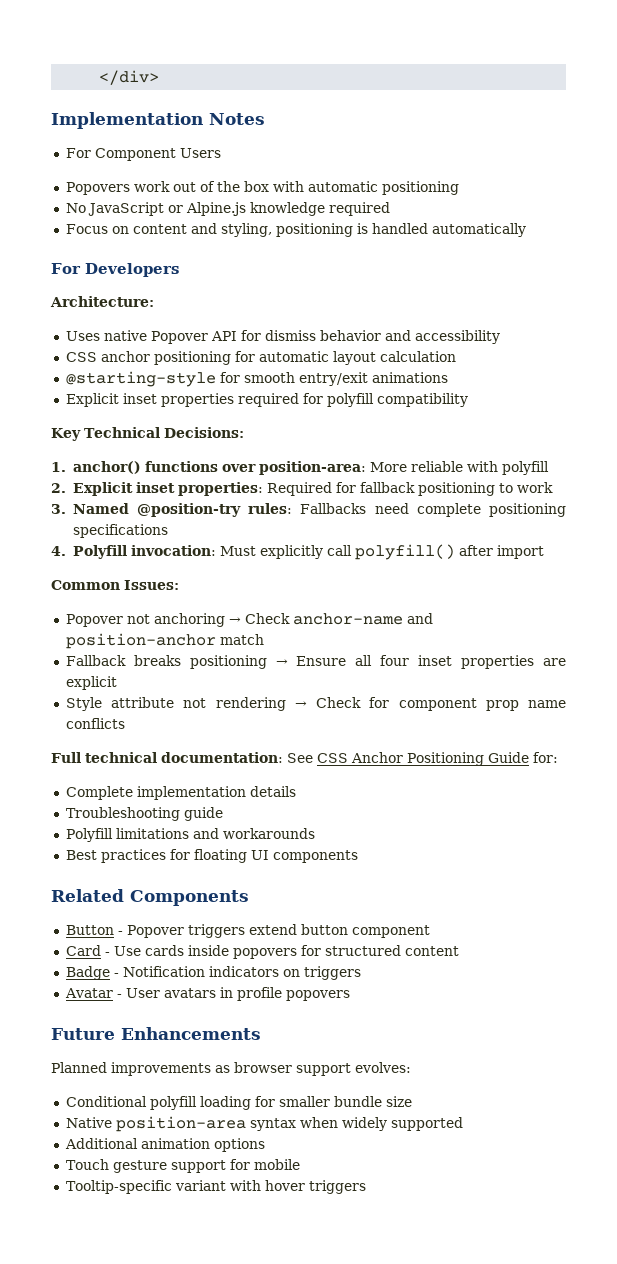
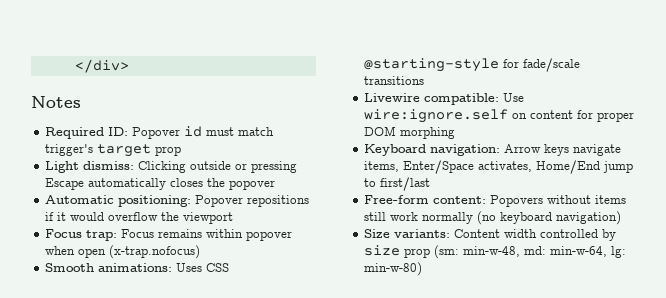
- Implementation Notes
+ Notes
- For Component Users
- Popovers work out of the box with automatic positioning
- No JavaScript or Alpine.js knowledge required
- Focus on content and styling, positioning is handled automatically
- For Developers
- Architecture:
- Uses native Popover API for dismiss behavior and accessibility
- CSS anchor positioning for automatic layout calculation
- @starting-style for smooth entry/exit animations
- Explicit inset properties required for polyfill compatibility
- Key Technical Decisions:
- 1. anchor() functions over position-area: More reliable with polyfill
- 2. Explicit inset properties: Required for fallback positioning to work
- 3. Named @position-try rules: Fallbacks need complete positioning specifications
- 4. Polyfill invocation: Must explicitly call polyfill() after import
- Common Issues:
- Popover not anchoring → Check anchor-name and position-anchor match
- Fallback breaks positioning → Ensure all four inset properties are explicit
- Style attribute not rendering → Check for component prop name conflicts
- Full technical documentation: See CSS Anchor Positioning Guide for:
- Complete implementation details
- Troubleshooting guide
- Polyfill limitations and workarounds
- Best practices for floating UI components
- Related Components
- Button - Popover triggers extend button component
- Card - Use cards inside popovers for structured content
- Badge - Notification indicators on triggers
- Avatar - User avatars in profile popovers
- Future Enhancements
- Planned improvements as browser support evolves:
- Conditional polyfill loading for smaller bundle size
- Native position-area syntax when widely supported
- Additional animation options
- Touch gesture support for mobile
- Tooltip-specific variant with hover triggers
+ Required ID: Popover id must match trigger's target prop
+ Light dismiss: Clicking outside or pressing Escape automatically closes the popover
+ Automatic positioning: Popover repositions if it would overflow the viewport
+ Focus trap: Focus remains within popover when open (x-trap.nofocus)
+ Smooth animations: Uses CSS @starting-style for fade/scale transitions
+ Livewire compatible: Use wire:ignore.self on content for proper DOM morphing
+ Keyboard navigation: Arrow keys navigate items, Enter/Space activates, Home/End jump to first/last
+ Free-form content: Popovers without items still work normally (no keyboard navigation)
+ Size variants: Content width controlled by size prop (sm: min-w-48, md: min-w-64, lg: min-w-80)

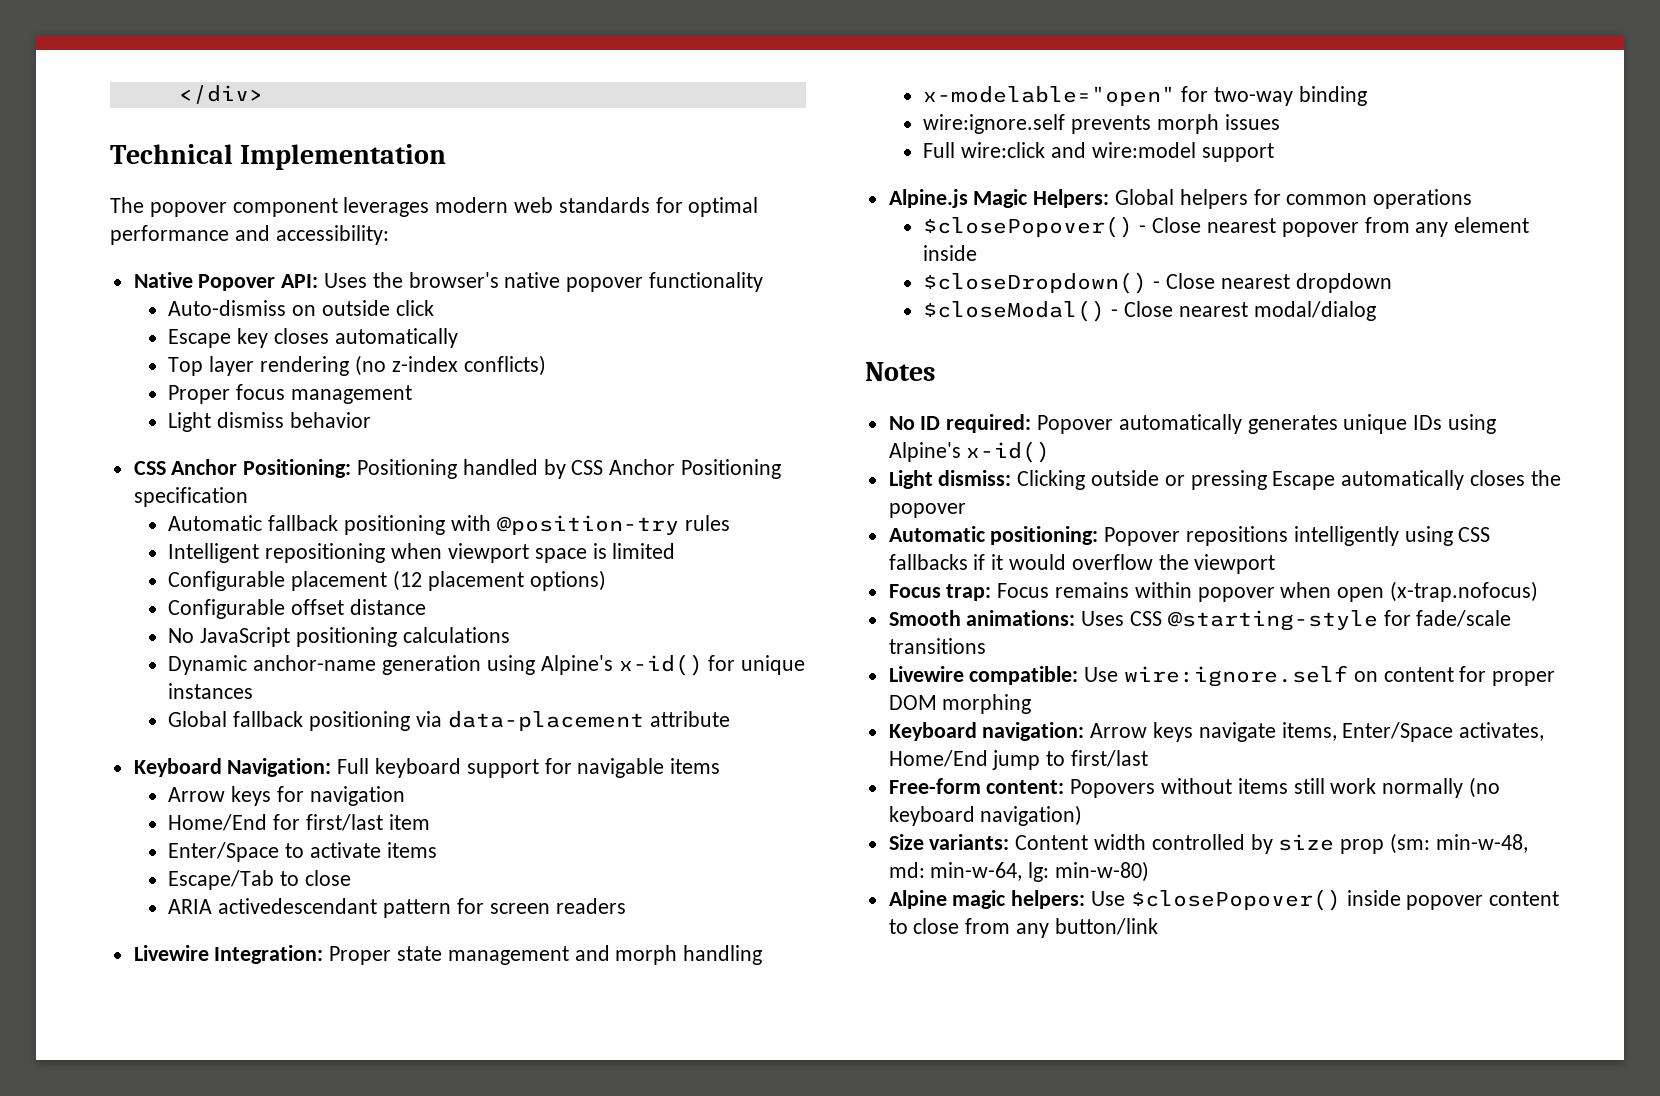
+ Technical Implementation
+ The popover component leverages modern web standards for optimal performance and accessibility:
+ Native Popover API: Uses the browser's native popover functionality
+ Auto-dismiss on outside click
+ Escape key closes automatically
+ Top layer rendering (no z-index conflicts)
+ Proper focus management
+ Light dismiss behavior
+ CSS Anchor Positioning: Positioning handled by CSS Anchor Positioning specification
+ Automatic fallback positioning with @position-try rules
+ Intelligent repositioning when viewport space is limited
+ Configurable placement (12 placement options)
+ Configurable offset distance
+ No JavaScript positioning calculations
+ Dynamic anchor-name generation using Alpine's x-id() for unique instances
+ Global fallback positioning via data-placement attribute
+ Keyboard Navigation: Full keyboard support for navigable items
+ Arrow keys for navigation
+ Home/End for first/last item
+ Enter/Space to activate items
+ Escape/Tab to close
+ ARIA activedescendant pattern for screen readers
+ Livewire Integration: Proper state management and morph handling
+ x-modelable="open" for two-way binding
+ wire:ignore.self prevents morph issues
+ Full wire:click and wire:model support
+ Alpine.js Magic Helpers: Global helpers for common operations
+ $closePopover() - Close nearest popover from any element inside
+ $closeDropdown() - Close nearest dropdown
+ $closeModal() - Close nearest modal/dialog
  Notes
- Required ID: Popover id must match trigger's target prop
+ No ID required: Popover automatically generates unique IDs using Alpine's x-id()
- Automatic positioning: Popover repositions if it would overflow the viewport
+ Automatic positioning: Popover repositions intelligently using CSS fallbacks if it would overflow the viewport
+ Alpine magic helpers: Use $closePopover() inside popover content to close from any button/link

